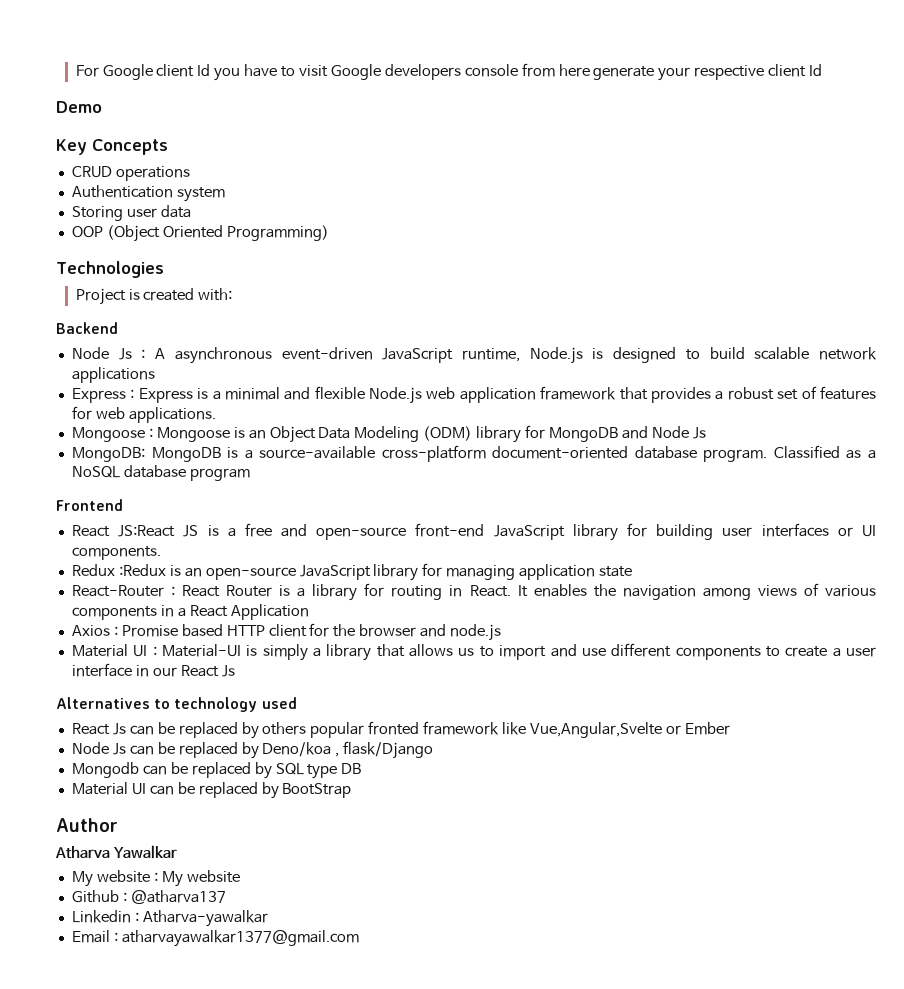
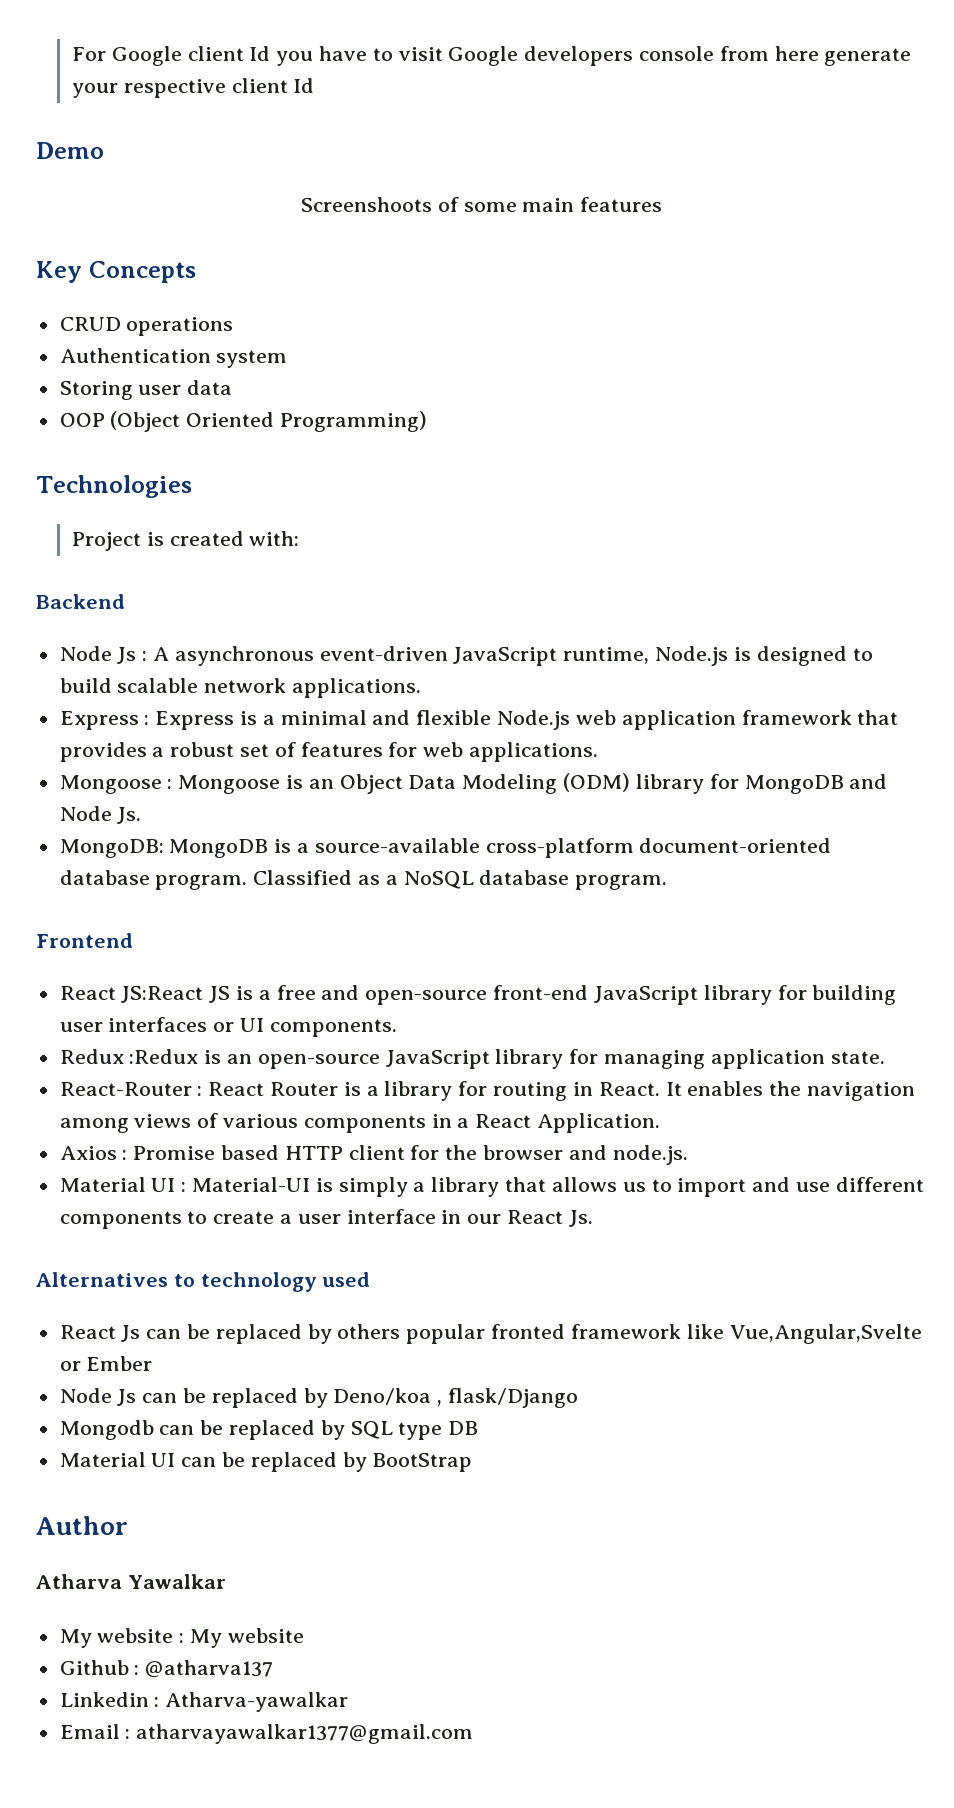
+ Screenshoots of some main features
- Node Js : A asynchronous event-driven JavaScript runtime, Node.js is designed to build scalable network applications
+ Node Js : A asynchronous event-driven JavaScript runtime, Node.js is designed to build scalable network applications.
- Mongoose : Mongoose is an Object Data Modeling (ODM) library for MongoDB and Node Js
+ Mongoose : Mongoose is an Object Data Modeling (ODM) library for MongoDB and Node Js.
- Classified as a NoSQL database program
+ Classified as a NoSQL database program.
- Redux :Redux is an open-source JavaScript library for managing application state
+ Redux :Redux is an open-source JavaScript library for managing application state.
- It enables the navigation among views of various components in a React Application
+ It enables the navigation among views of various components in a React Application.
- Axios : Promise based HTTP client for the browser and node.js
+ Axios : Promise based HTTP client for the browser and node.js.
- Material UI : Material-UI is simply a library that allows us to import and use different components to create a user interface in our React Js
+ Material UI : Material-UI is simply a library that allows us to import and use different components to create a user interface in our React Js.

